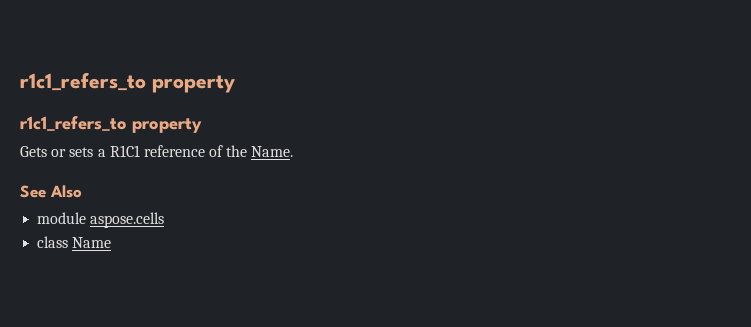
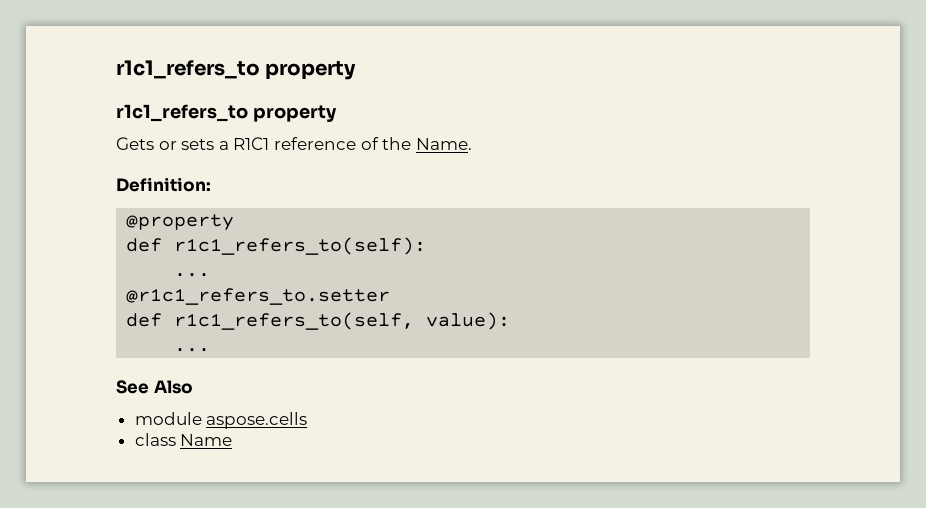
+ Definition:
+ @property
+ def r1c1_refers_to(self):
+ ...
+ @r1c1_refers_to.setter
+ def r1c1_refers_to(self, value):
+ ...

